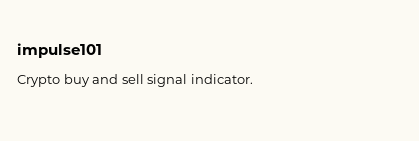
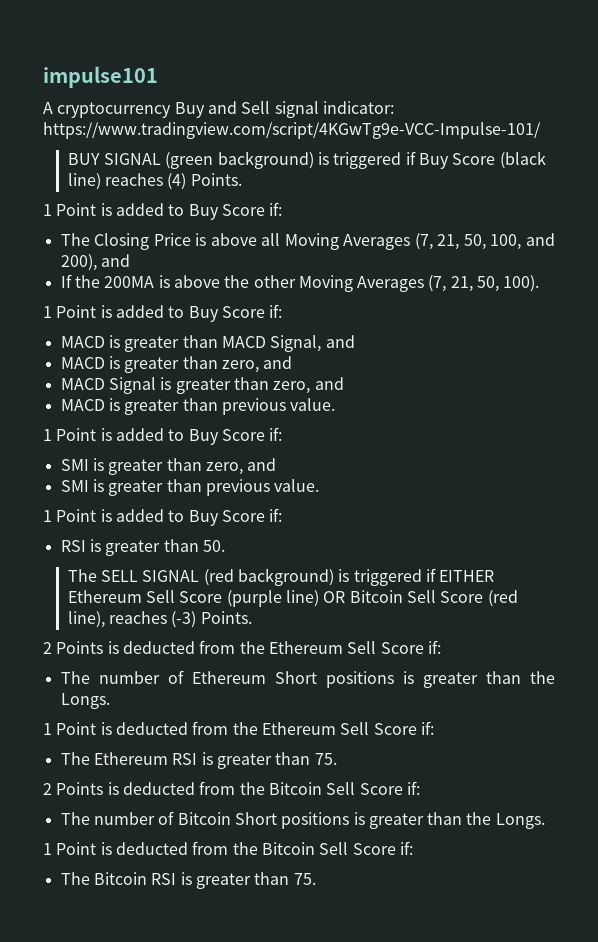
- Crypto buy and sell signal indicator.
+ A cryptocurrency Buy and Sell signal indicator: https://www.tradingview.com/script/4KGwTg9e-VCC-Impulse-101/
+ BUY SIGNAL (green background) is triggered if Buy Score (black line) reaches (4) Points.
+ 1 Point is added to Buy Score if:
+ The Closing Price is above all Moving Averages (7, 21, 50, 100, and 200), and
+ If the 200MA is above the other Moving Averages (7, 21, 50, 100).
+ 1 Point is added to Buy Score if:
+ MACD is greater than MACD Signal, and
+ MACD is greater than zero, and
+ MACD Signal is greater than zero, and
+ MACD is greater than previous value.
+ 1 Point is added to Buy Score if:
+ SMI is greater than zero, and
+ SMI is greater than previous value.
+ 1 Point is added to Buy Score if:
+ RSI is greater than 50.
+ The SELL SIGNAL (red background) is triggered if EITHER Ethereum Sell Score (purple line) OR Bitcoin Sell Score (red line), reaches (-3) Points.
+ 2 Points is deducted from the Ethereum Sell Score if:
+ The number of Ethereum Short positions is greater than the Longs.
+ 1 Point is deducted from the Ethereum Sell Score if:
+ The Ethereum RSI is greater than 75.
+ 2 Points is deducted from the Bitcoin Sell Score if:
+ The number of Bitcoin Short positions is greater than the Longs.
+ 1 Point is deducted from the Bitcoin Sell Score if:
+ The Bitcoin RSI is greater than 75.

